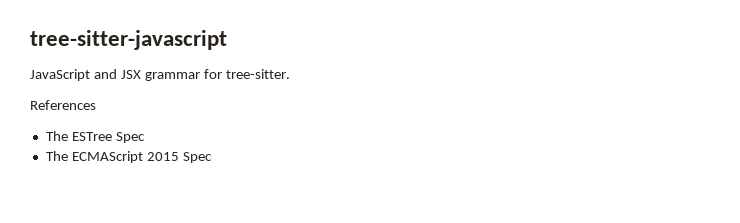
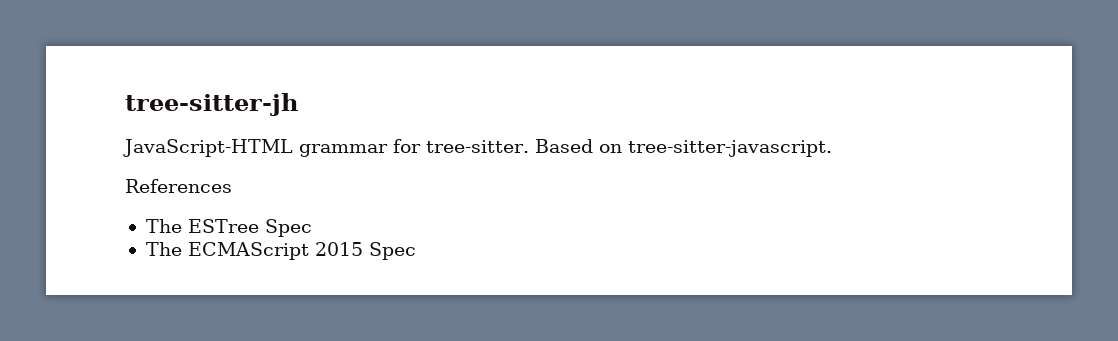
- tree-sitter-javascript
- JavaScript and JSX grammar for tree-sitter.
+ tree-sitter-jh
+ JavaScript-HTML grammar for tree-sitter. Based on tree-sitter-javascript.

